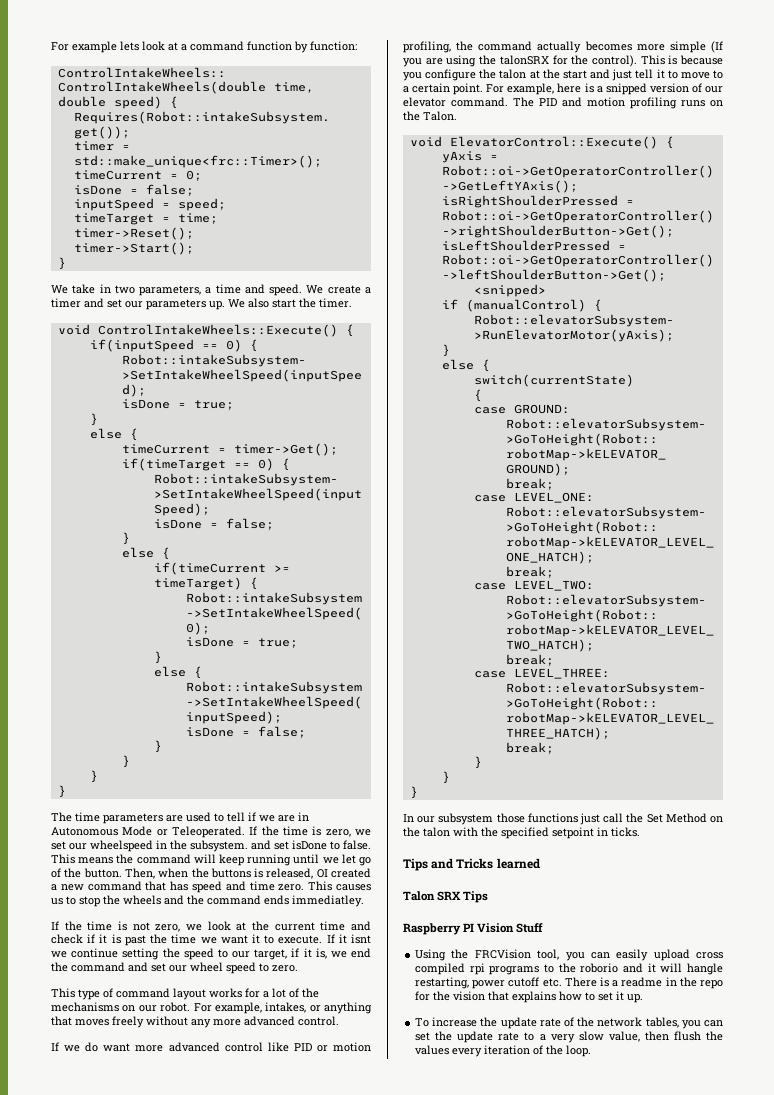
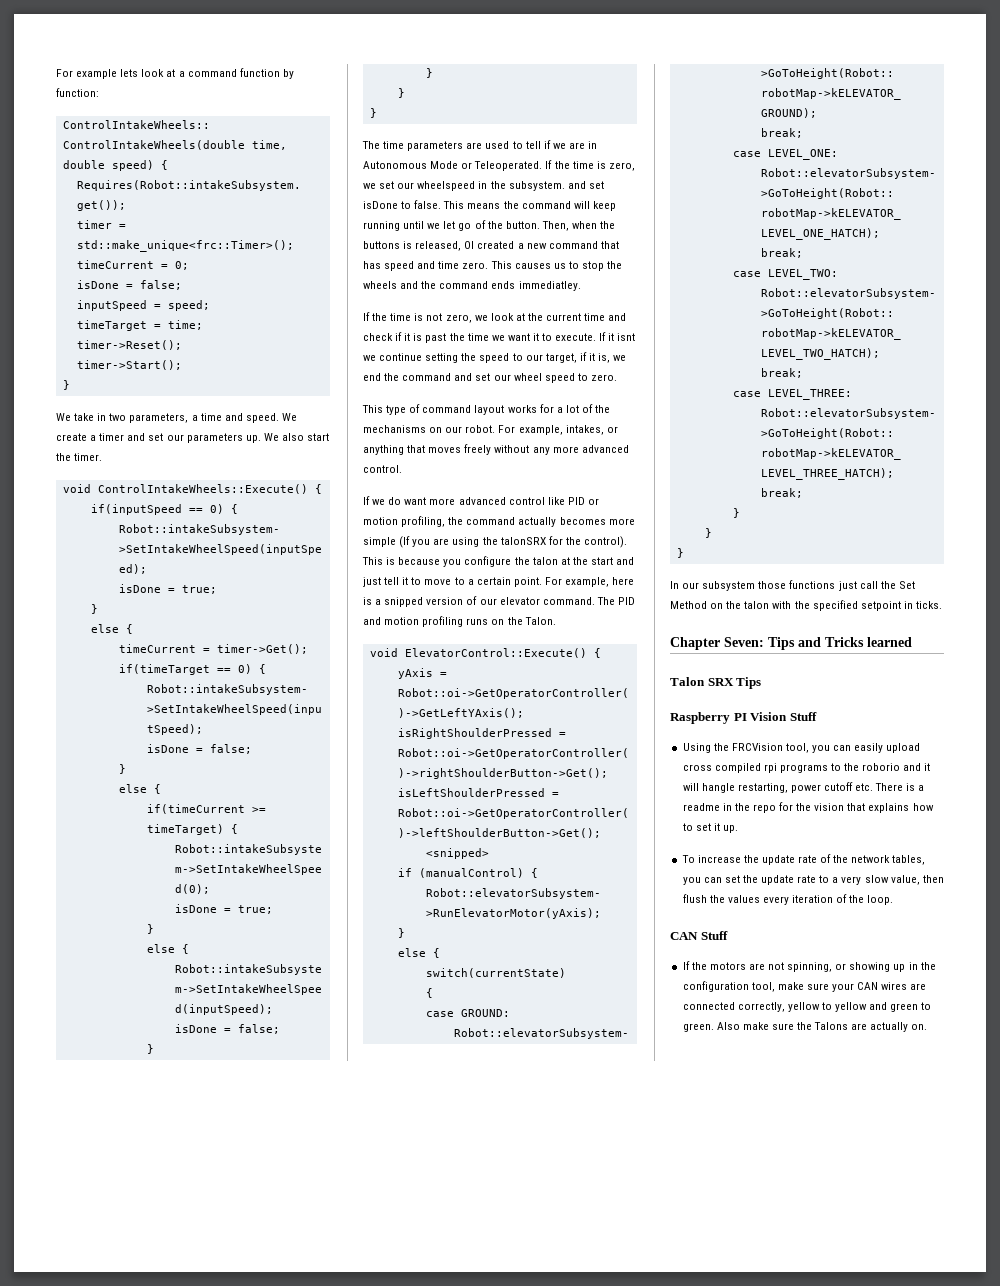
- Tips and Tricks learned
+ Chapter Seven: Tips and Tricks learned
+ CAN Stuff
+ If the motors are not spinning, or showing up in the configuration tool, make sure your CAN wires are connected correctly, yellow to yellow and green to green. Also make sure the Talons are actually on.

